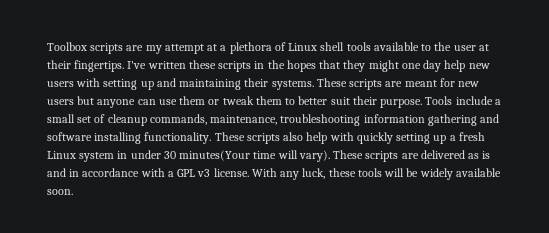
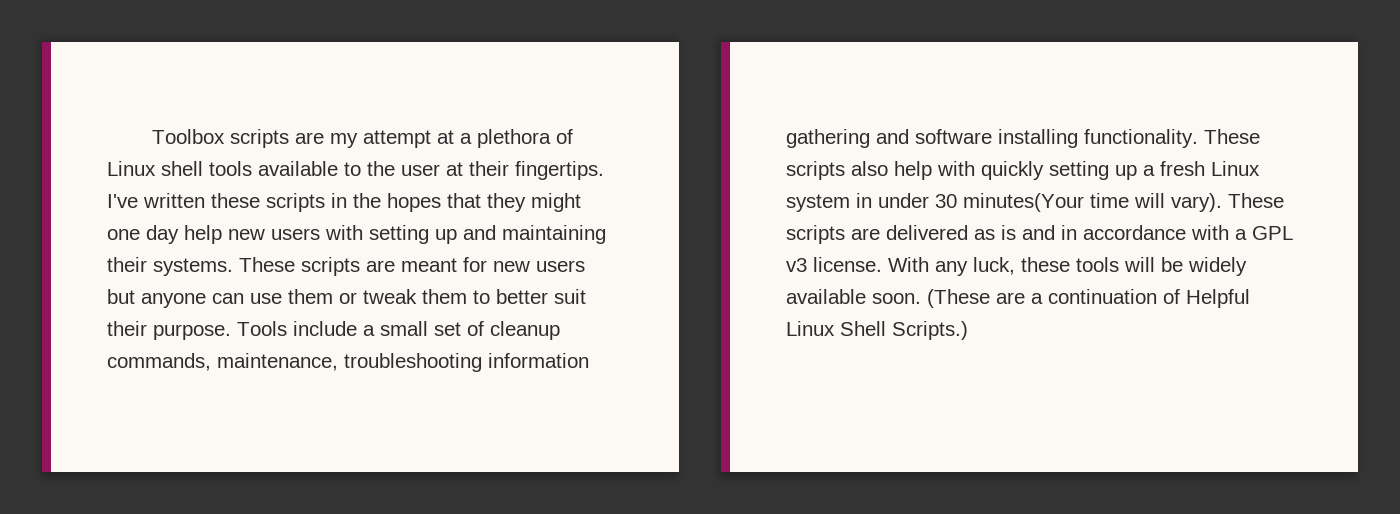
+ (These are a continuation of Helpful Linux Shell Scripts.)

